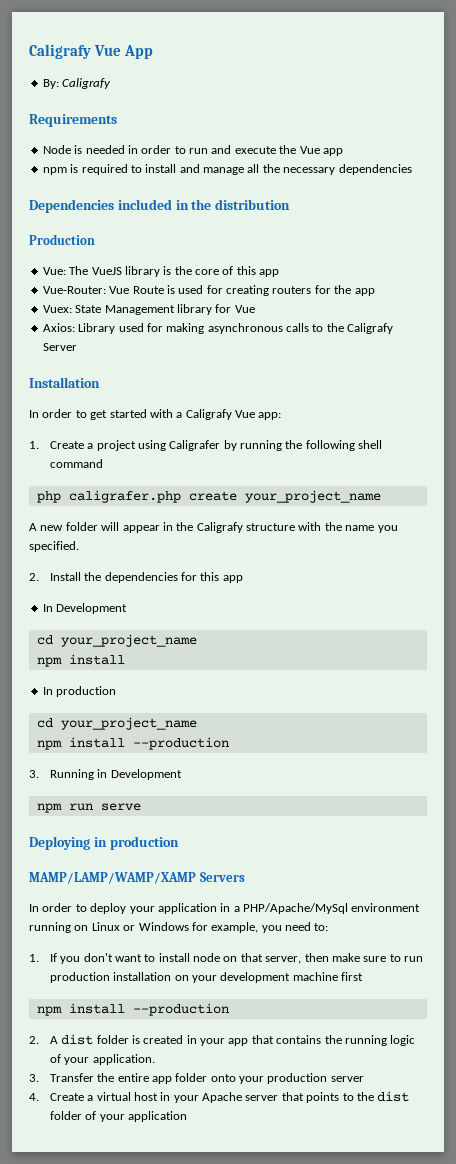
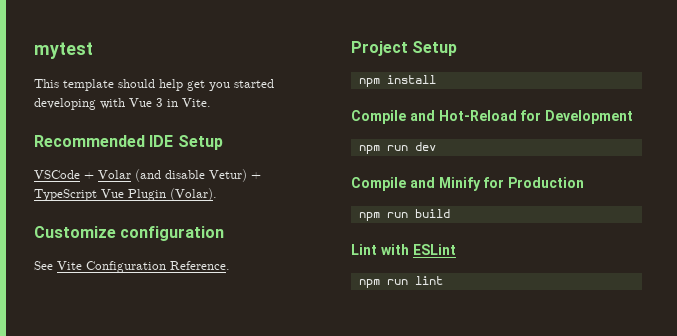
- Caligrafy Vue App
- By: Caligrafy
- Requirements
- Node is needed in order to run and execute the Vue app
- npm is required to install and manage all the necessary dependencies
- Dependencies included in the distribution
- Production
- Vue: The VueJS library is the core of this app
- Vue-Router: Vue Route is used for creating routers for the app
- Vuex: State Management library for Vue
- Axios: Library used for making asynchronous calls to the Caligrafy Server
- Installation
- In order to get started with a Caligrafy Vue app:
- 1. Create a project using Caligrafer by running the following shell command
- php caligrafer.php create your_project_name
- A new folder will appear in the Caligrafy structure with the name you specified.
- 2. Install the dependencies for this app
- In Development
- cd your_project_name
+ mytest
+ This template should help get you started developing with Vue 3 in Vite.
+ Recommended IDE Setup
+ VSCode + Volar (and disable Vetur) + TypeScript Vue Plugin (Volar).
+ Customize configuration
+ See Vite Configuration Reference.
+ Project Setup
  npm install
- In production
- cd your_project_name
- npm install --production
- 3. Running in Development
- npm run serve
- Deploying in production
- MAMP/LAMP/WAMP/XAMP Servers
- In order to deploy your application in a PHP/Apache/MySql environment running on Linux or Windows for example, you need to:
- 1. If you don't want to install node on that server, then make sure to run production installation on your development machine first
- npm install --production
- 2. A dist folder is created in your app that contains the running logic of your application.
- 3. Transfer the entire app folder onto your production server
- 4. Create a virtual host in your Apache server that points to the dist folder of your application
+ Compile and Hot-Reload for Development
+ npm run dev
+ Compile and Minify for Production
+ npm run build
+ Lint with ESLint
+ npm run lint

